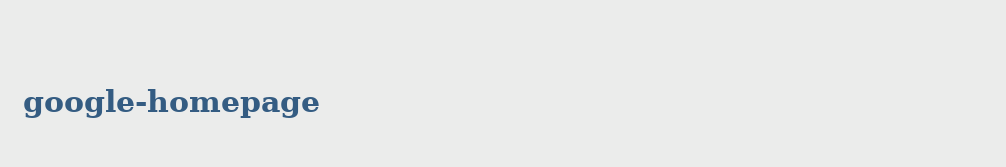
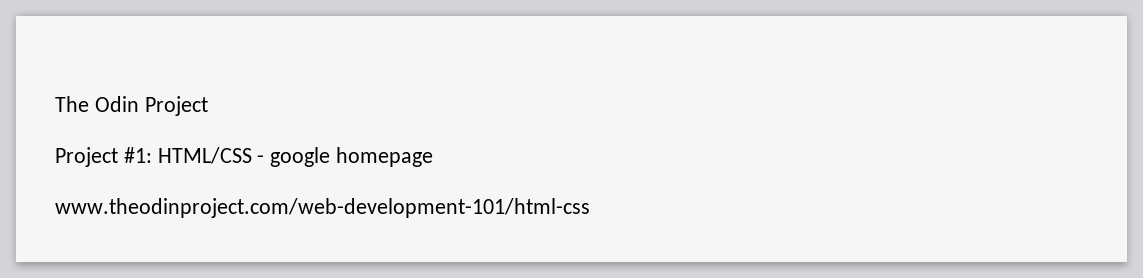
- google-homepage
+ The Odin Project
+ Project #1: HTML/CSS - google homepage
+ www.theodinproject.com/web-development-101/html-css

